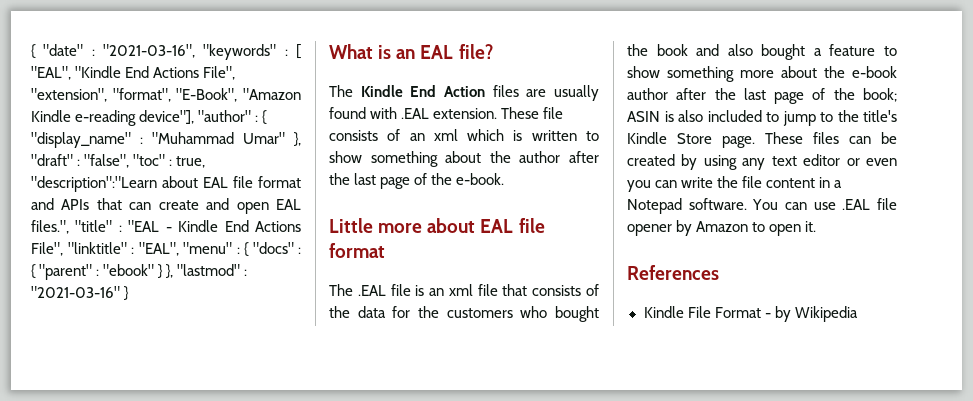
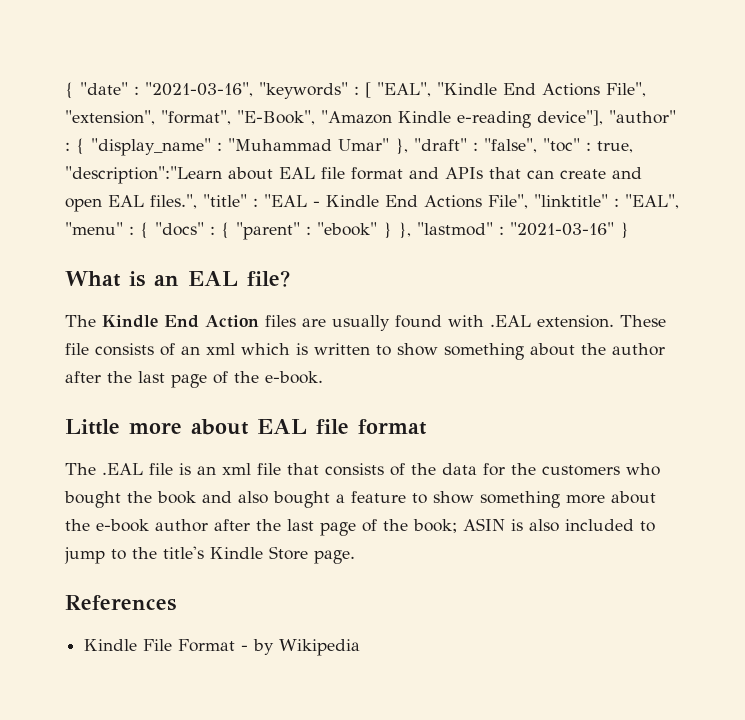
- These files can be created by using any text editor or even you can write the file content in a Notepad software. You can use .EAL file opener by Amazon to open it.

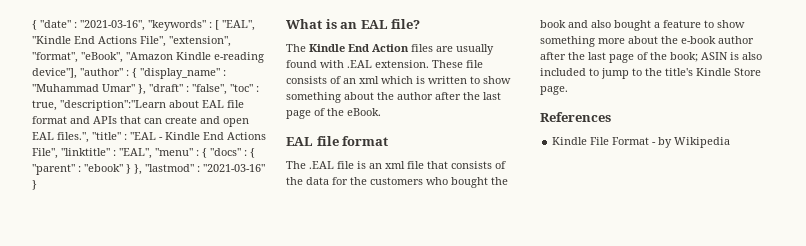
- [ "EAL", "Kindle End Actions File", "extension", "format", "E-Book", "Amazon Kindle e-reading device"], "author" :
+ [ "EAL", "Kindle End Actions File", "extension", "format", "eBook", "Amazon Kindle e-reading device"], "author" :
- These file consists of an xml which is written to show something about the author after the last page of the e-book.
- Little more about EAL file format
+ These file consists of an xml which is written to show something about the author after the last page of the eBook.
+ EAL file format

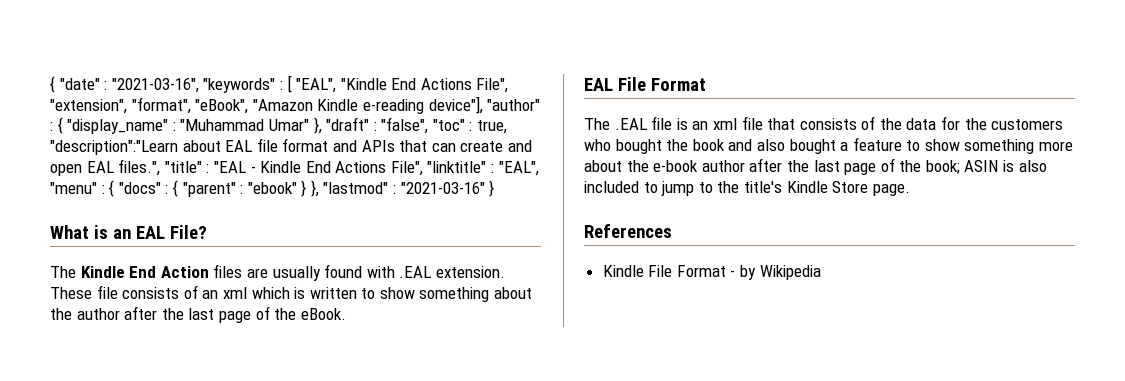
- What is an EAL file?
+ What is an EAL File?
  These file consists of an xml which is written to show something about the author after the last page of the eBook.
- EAL file format
+ EAL File Format

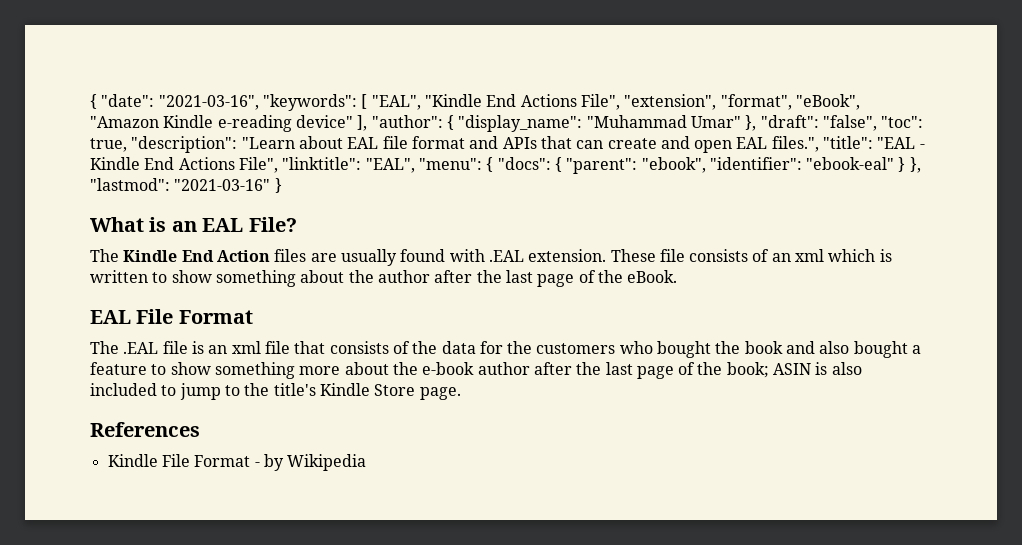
- { "date" : "2021-03-16", "keywords" : [ "EAL", "Kindle End Actions File", "extension", "format", "eBook", "Amazon Kindle e-reading device"], "author" : { "display_name" : "Muhammad Umar" }, "draft" : "false", "toc" : true, "description":"Learn about EAL file format and APIs that can create and open EAL files.", "title" : "EAL - Kindle End Actions File", "linktitle" : "EAL", "menu" : { "docs" : { "parent" : "ebook" } }, "lastmod" : "2021-03-16" }
+ { "date": "2021-03-16", "keywords": [ "EAL", "Kindle End Actions File", "extension", "format", "eBook", "Amazon Kindle e-reading device" ], "author": { "display_name": "Muhammad Umar" }, "draft": "false", "toc": true, "description": "Learn about EAL file format and APIs that can create and open EAL files.", "title": "EAL - Kindle End Actions File", "linktitle": "EAL", "menu": { "docs": { "parent": "ebook", "identifier": "ebook-eal" } }, "lastmod": "2021-03-16" }

